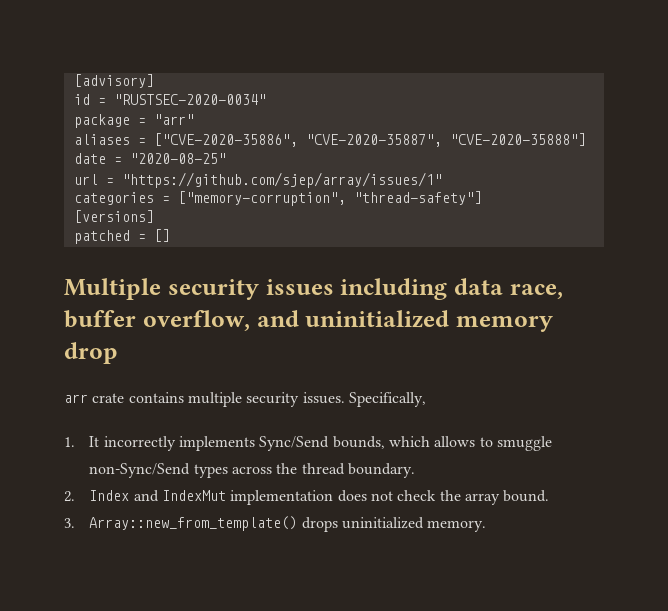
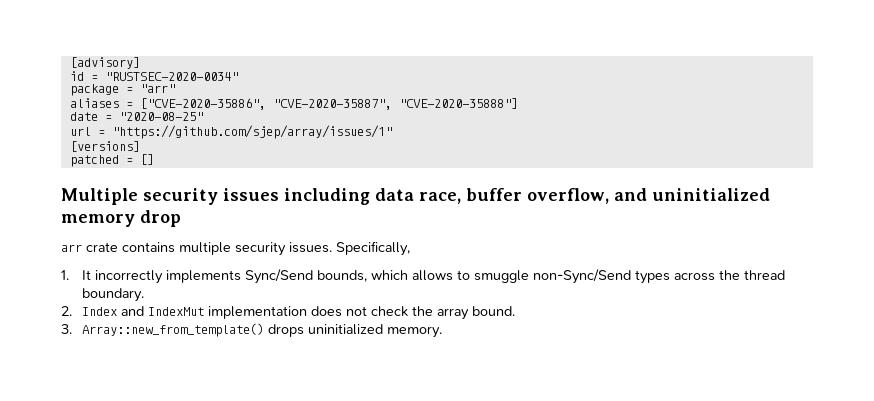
- categories = ["memory-corruption", "thread-safety"]

